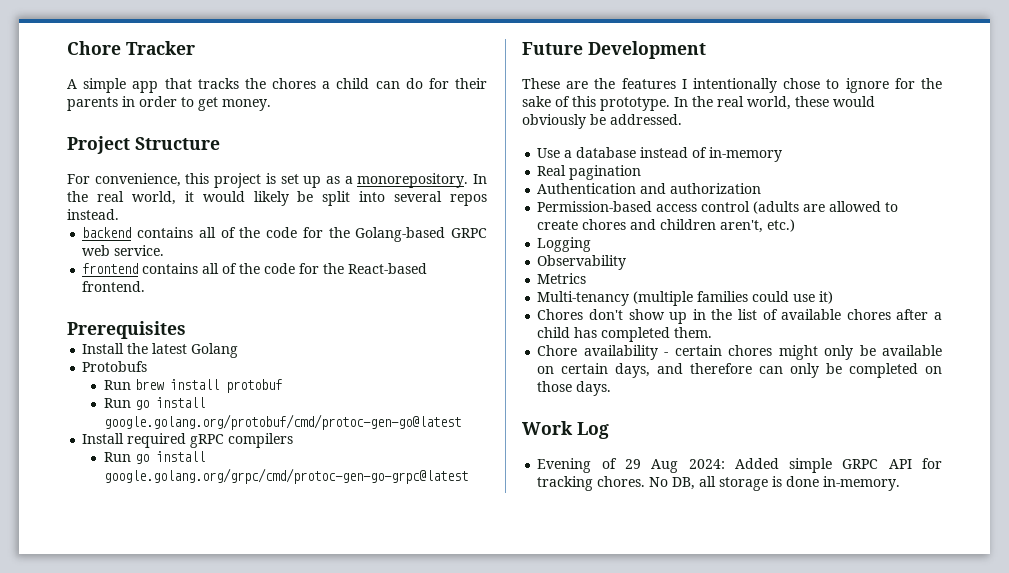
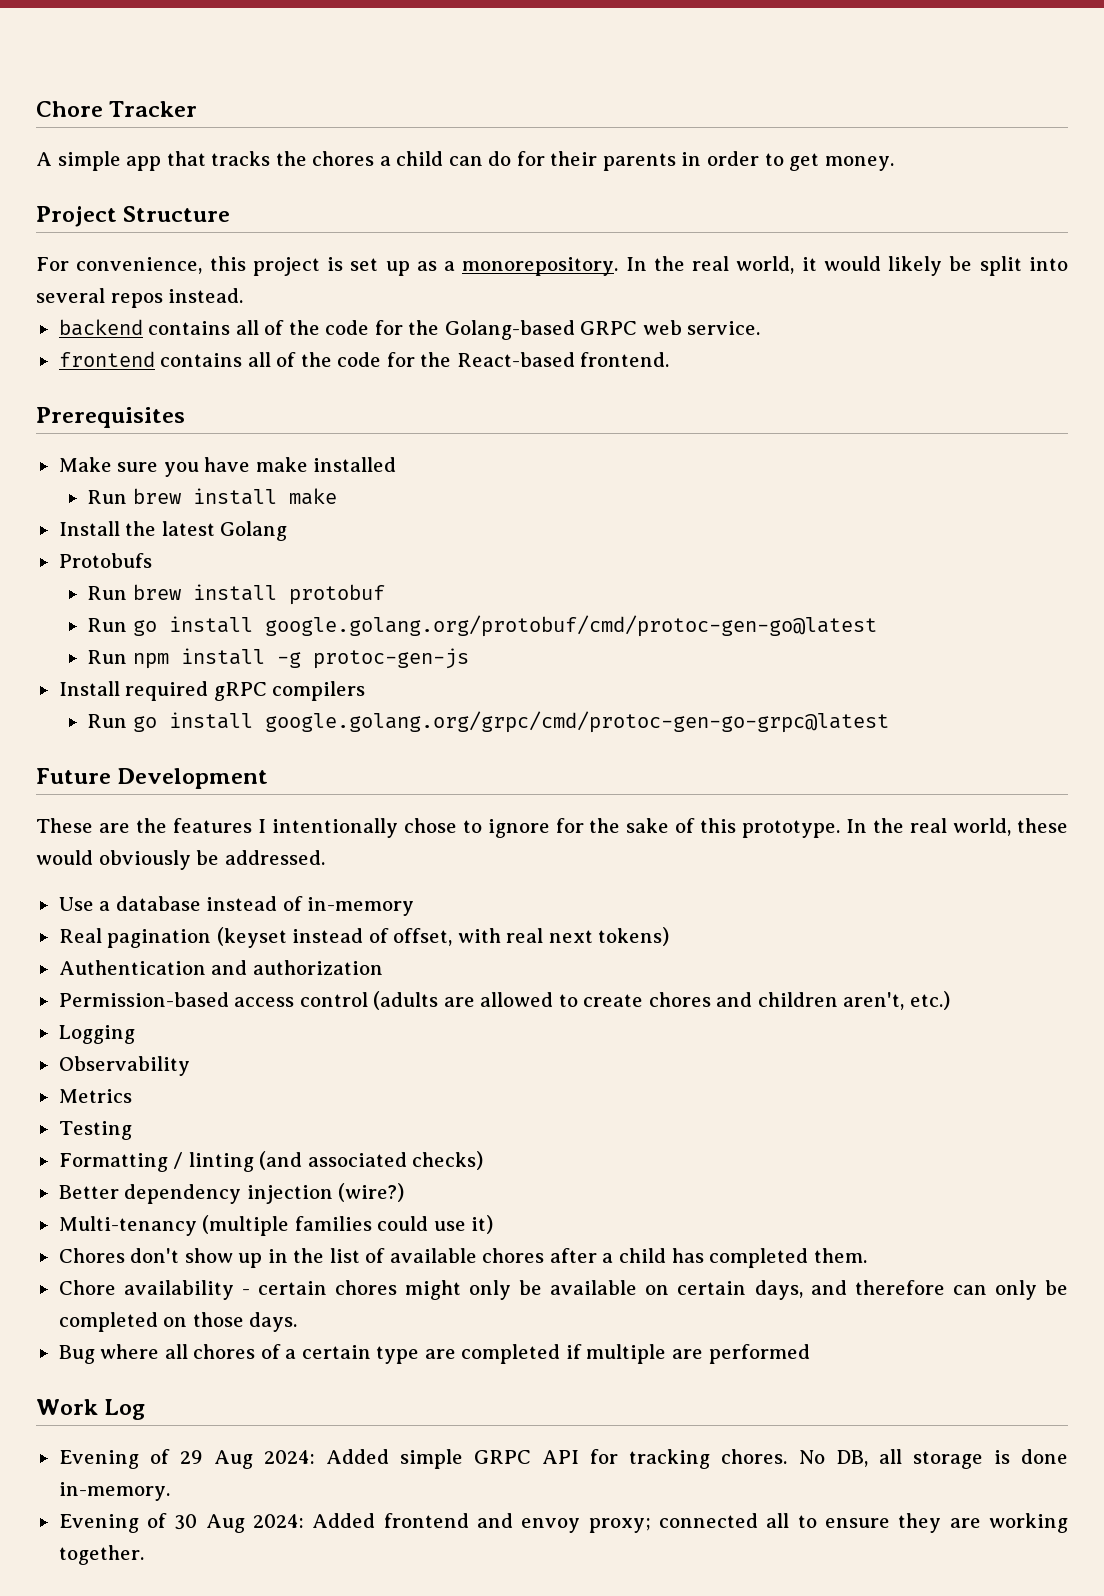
+ Make sure you have make installed
+ Run brew install make
+ Run npm install -g protoc-gen-js
- Real pagination
+ Real pagination (keyset instead of offset, with real next tokens)
+ Testing
+ Formatting / linting (and associated checks)
+ Better dependency injection (wire?)
+ Bug where all chores of a certain type are completed if multiple are performed
+ Evening of 30 Aug 2024: Added frontend and envoy proxy; connected all to ensure they are working together.

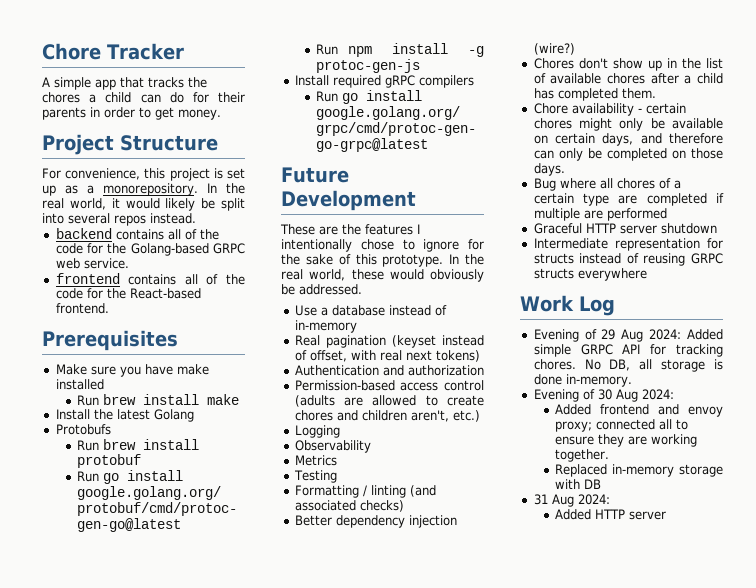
- Multi-tenancy (multiple families could use it)
+ Graceful HTTP server shutdown
+ Intermediate representation for structs instead of reusing GRPC structs everywhere
- Evening of 30 Aug 2024: Added frontend and envoy proxy; connected all to ensure they are working together.
+ Evening of 30 Aug 2024:
+ Added frontend and envoy proxy; connected all to ensure they are working together.
+ Replaced in-memory storage with DB
+ 31 Aug 2024:
+ Added HTTP server

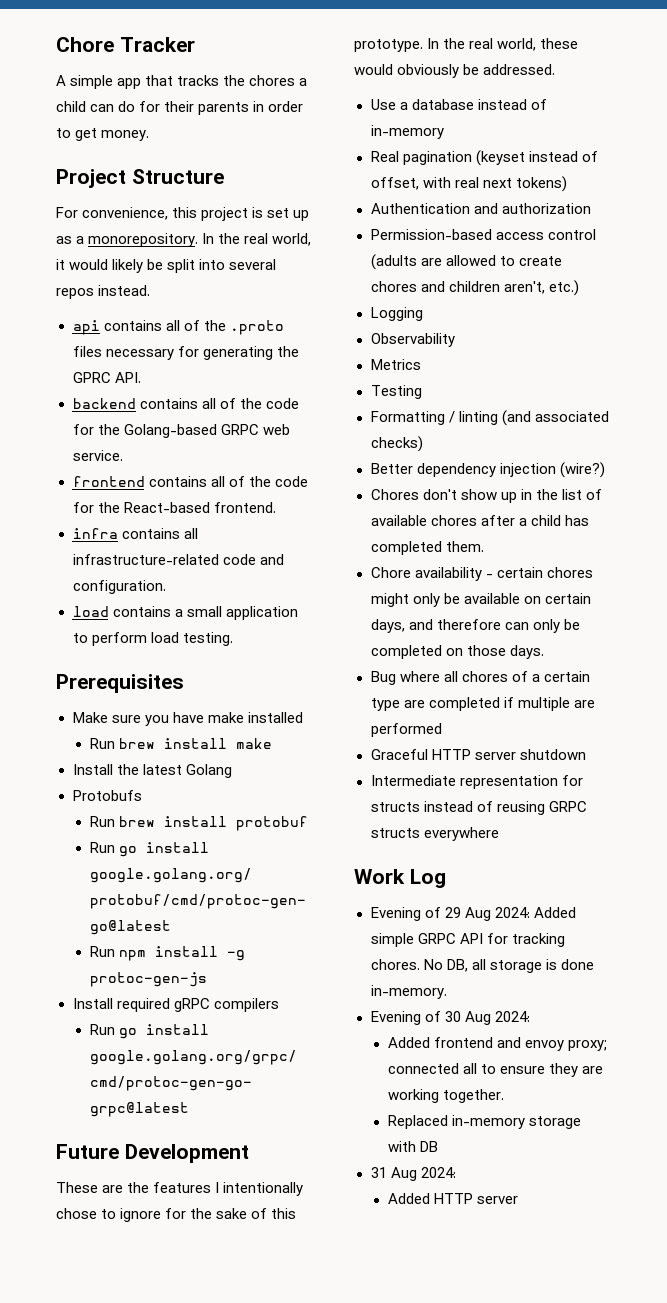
+ api contains all of the .proto files necessary for generating the GPRC API.
+ infra contains all infrastructure-related code and configuration.
+ load contains a small application to perform load testing.

